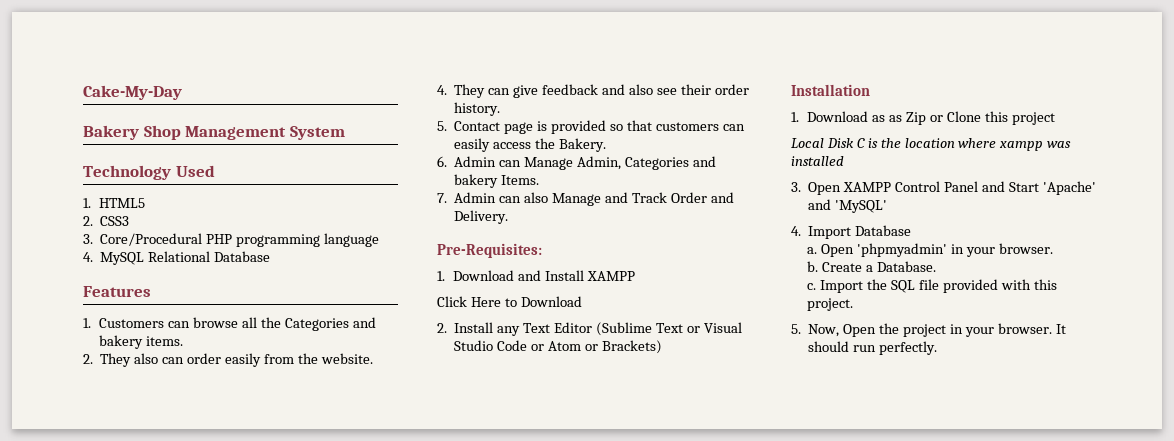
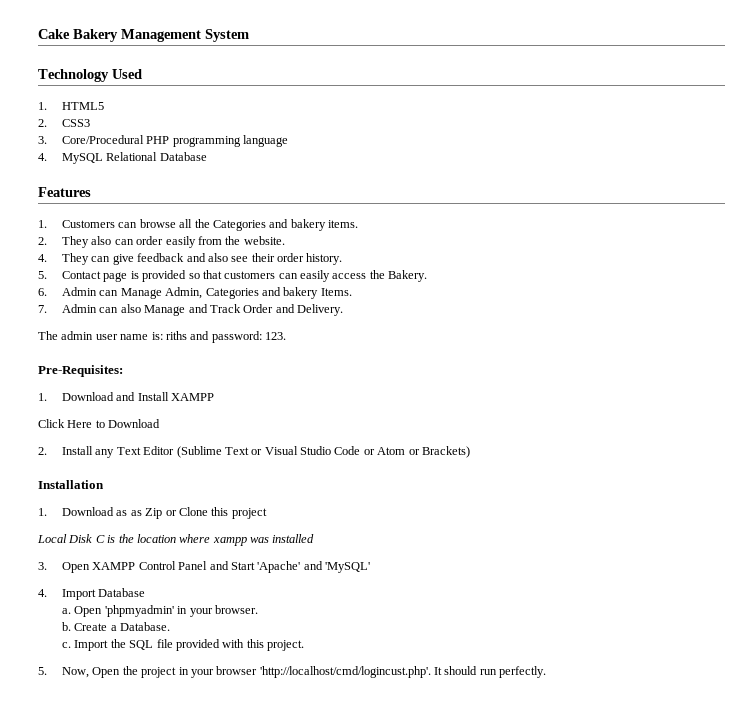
- Cake-My-Day
- Bakery Shop Management System
+ Cake Bakery Management System
+ The admin user name is: riths and password: 123.
- 5. Now, Open the project in your browser. It should run perfectly.
+ 5. Now, Open the project in your browser 'http://localhost/cmd/logincust.php'. It should run perfectly.

